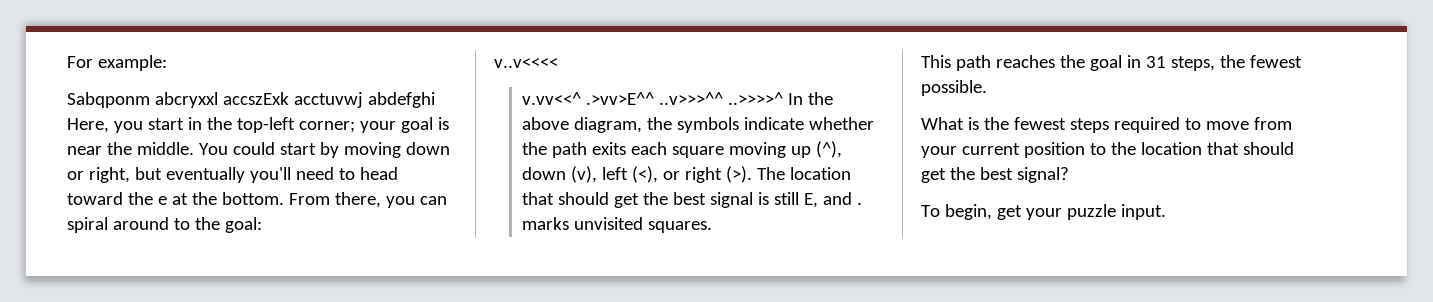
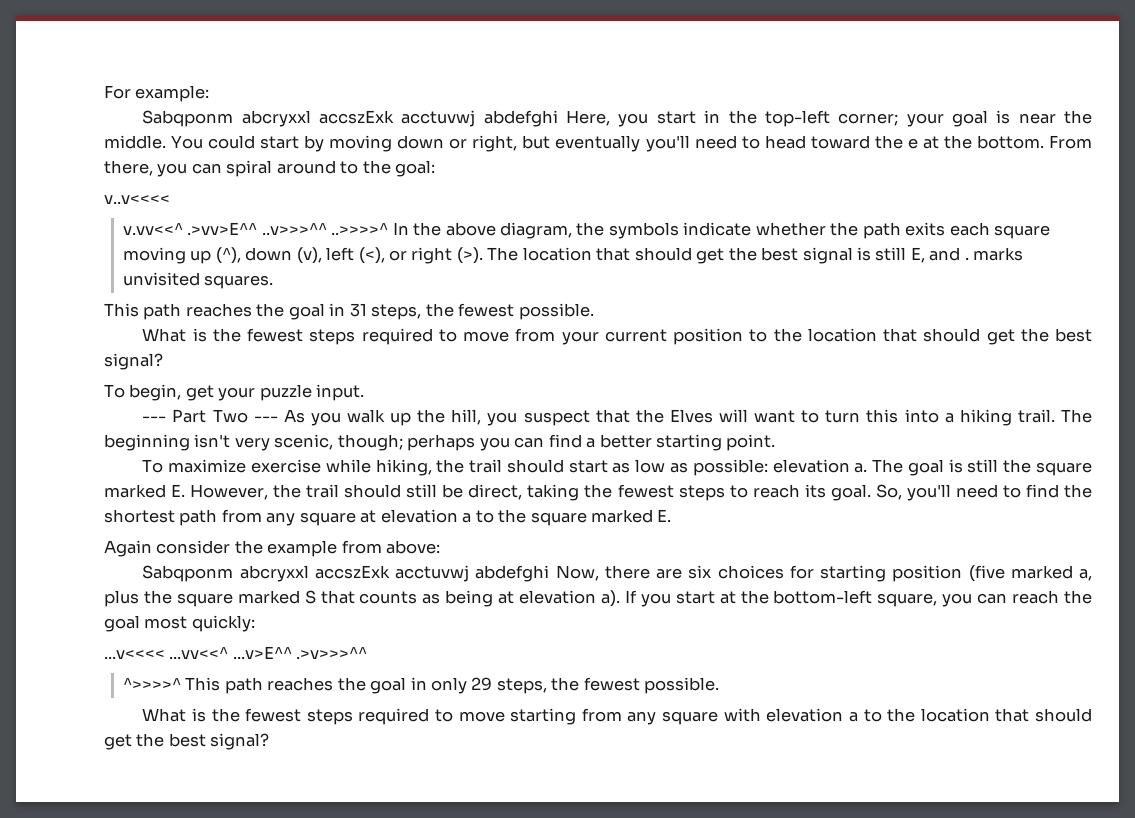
+ --- Part Two --- As you walk up the hill, you suspect that the Elves will want to turn this into a hiking trail. The beginning isn't very scenic, though; perhaps you can find a better starting point.
+ To maximize exercise while hiking, the trail should start as low as possible: elevation a. The goal is still the square marked E. However, the trail should still be direct, taking the fewest steps to reach its goal. So, you'll need to find the shortest path from any square at elevation a to the square marked E.
+ Again consider the example from above:
+ Sabqponm abcryxxl accszExk acctuvwj abdefghi Now, there are six choices for starting position (five marked a, plus the square marked S that counts as being at elevation a). If you start at the bottom-left square, you can reach the goal most quickly:
+ ...v<<<< ...vv<<^ ...v>E^^ .>v>>>^^
+ ^>>>>^ This path reaches the goal in only 29 steps, the fewest possible.
+ What is the fewest steps required to move starting from any square with elevation a to the location that should get the best signal?

